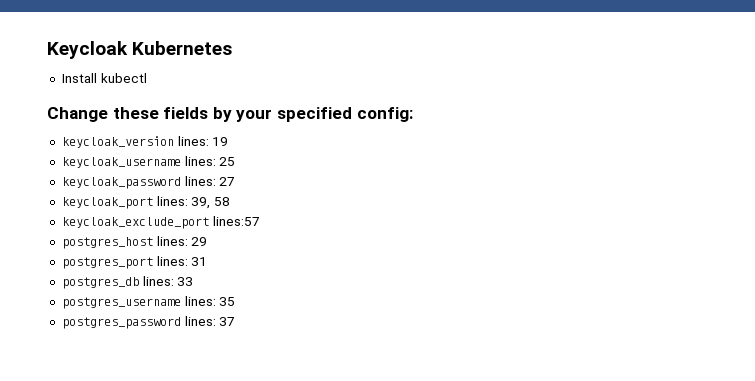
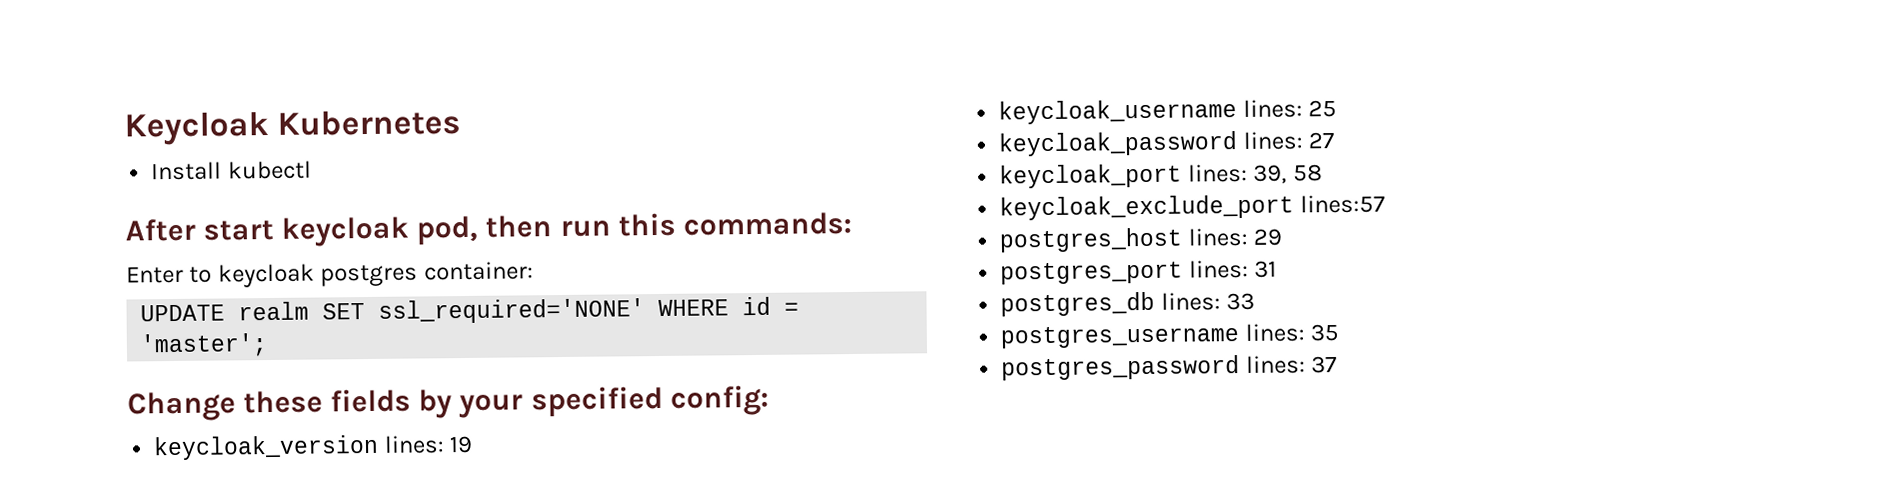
+ After start keycloak pod, then run this commands:
+ Enter to keycloak postgres container:
+ UPDATE realm SET ssl_required='NONE' WHERE id = 'master';

